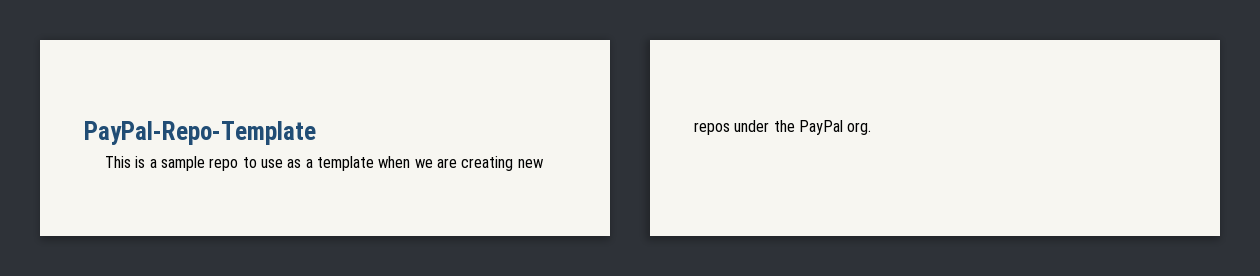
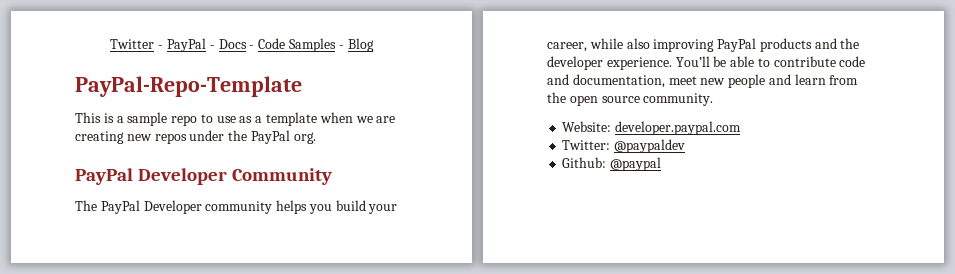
+ Twitter - PayPal - Docs - Code Samples - Blog
+ PayPal Developer Community
+ The PayPal Developer community helps you build your career, while also improving PayPal products and the developer experience. You’ll be able to contribute code and documentation, meet new people and learn from the open source community.
+ Website: developer.paypal.com
+ Twitter: @paypaldev
+ Github: @paypal

